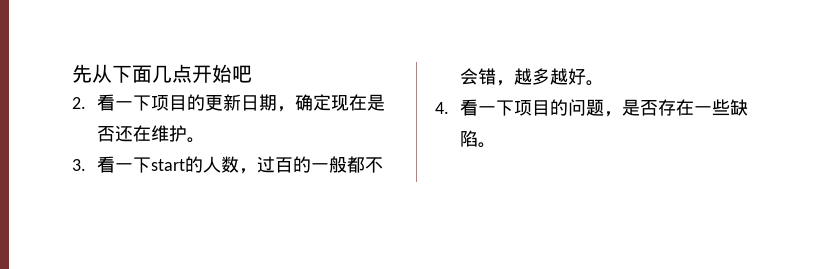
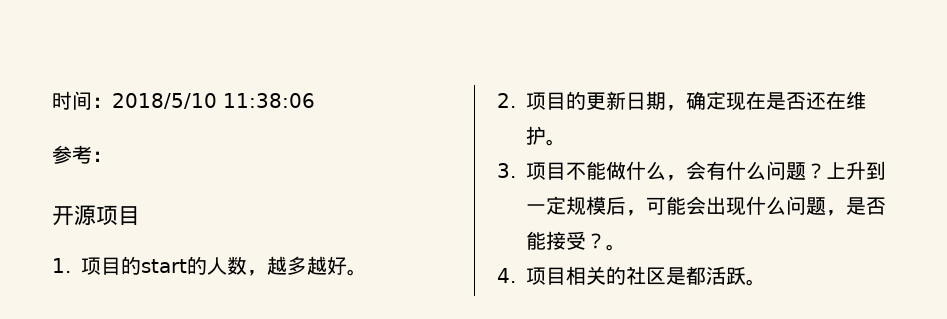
- 先从下面几点开始吧
- 2.看一下项目的更新日期，确定现在是否还在维护。
+ 时间：2018/5/10 11:38:06
+ 参考：
+ 开源项目
+ 1.项目的start的人数，越多越好。
+ 2.项目的更新日期，确定现在是否还在维护。
- 3.看一下start的人数，过百的一般都不会错，越多越好。
- 4.看一下项目的问题，是否存在一些缺陷。
+ 3.项目不能做什么，会有什么问题？上升到一定规模后，可能会出现什么问题，是否能接受？。
+ 4.项目相关的社区是都活跃。

